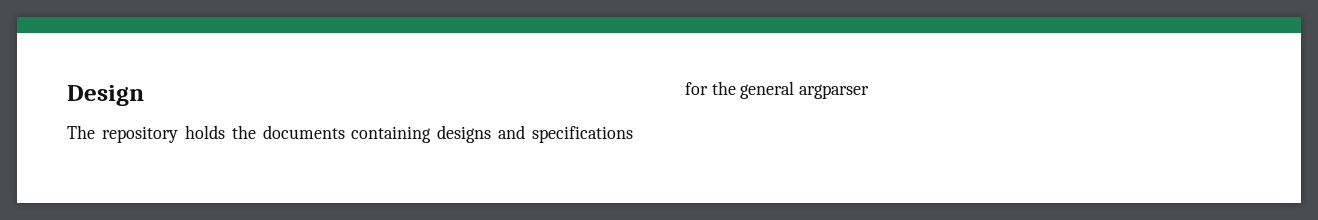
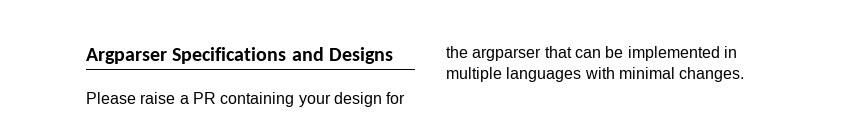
- Design
- The repository holds the documents containing designs and specifications for the general argparser
+ Argparser Specifications and Designs
+ Please raise a PR containing your design for the argparser that can be implemented in multiple languages with minimal changes.

